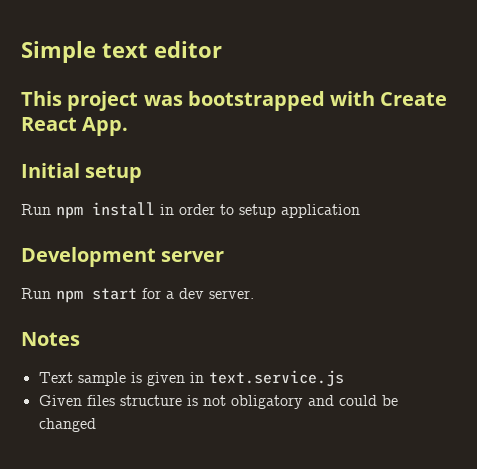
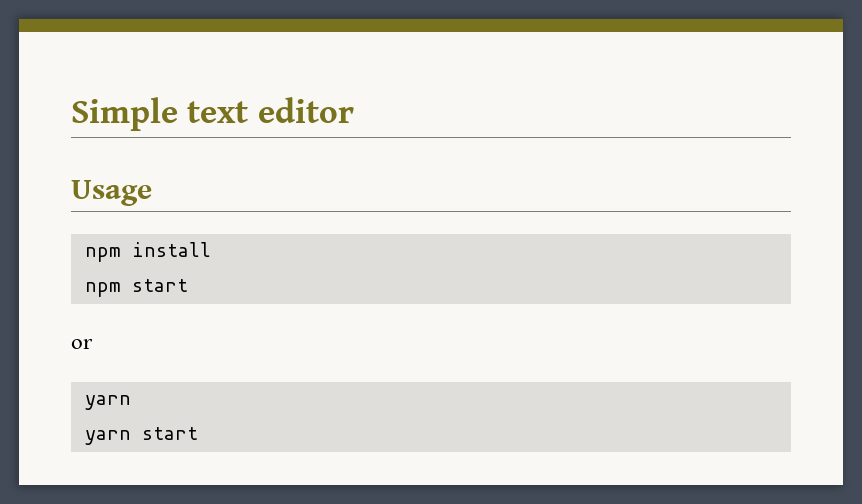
- This project was bootstrapped with Create React App.
- Initial setup
- Run npm install in order to setup application
- Development server
- Run npm start for a dev server.
- Notes
- Text sample is given in text.service.js
- Given files structure is not obligatory and could be changed
+ Usage
+ npm install
+ npm start
+ or
+ yarn
+ yarn start

